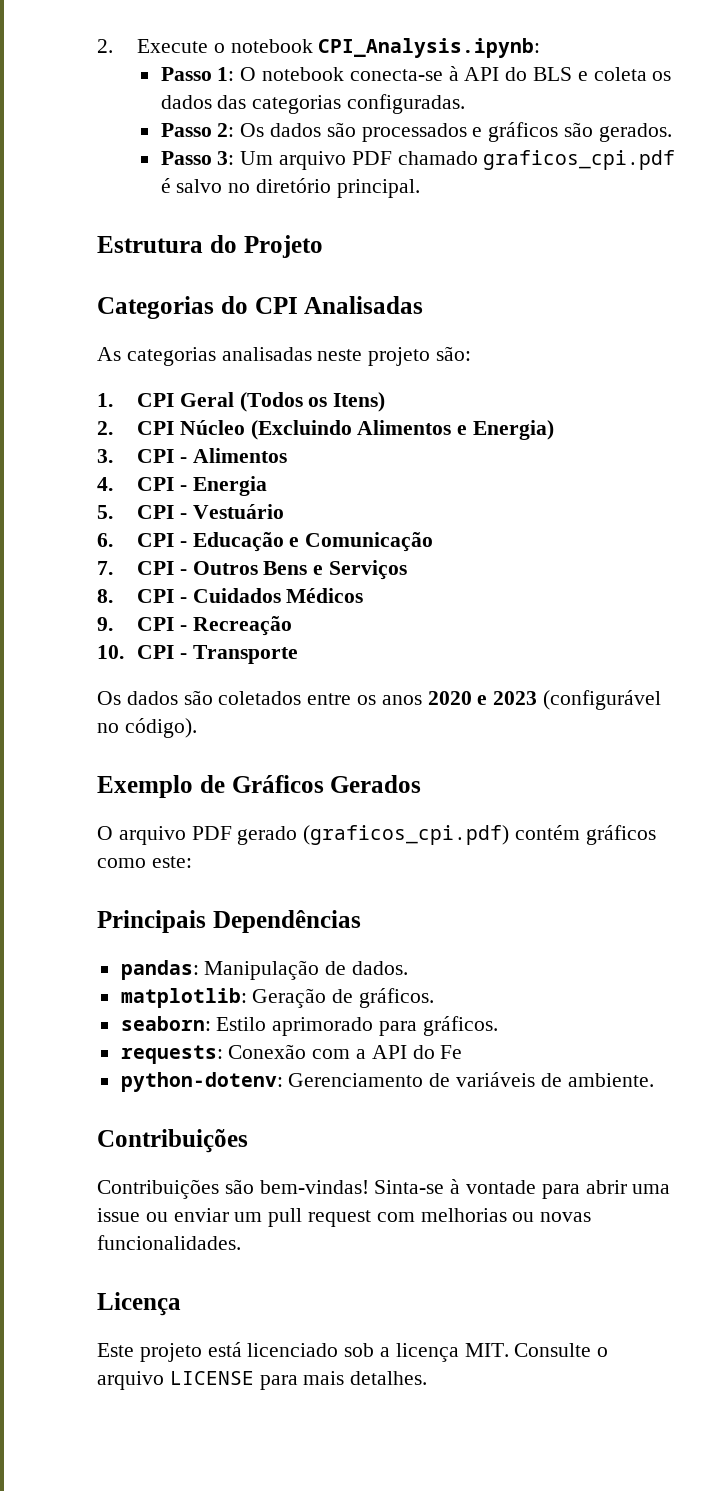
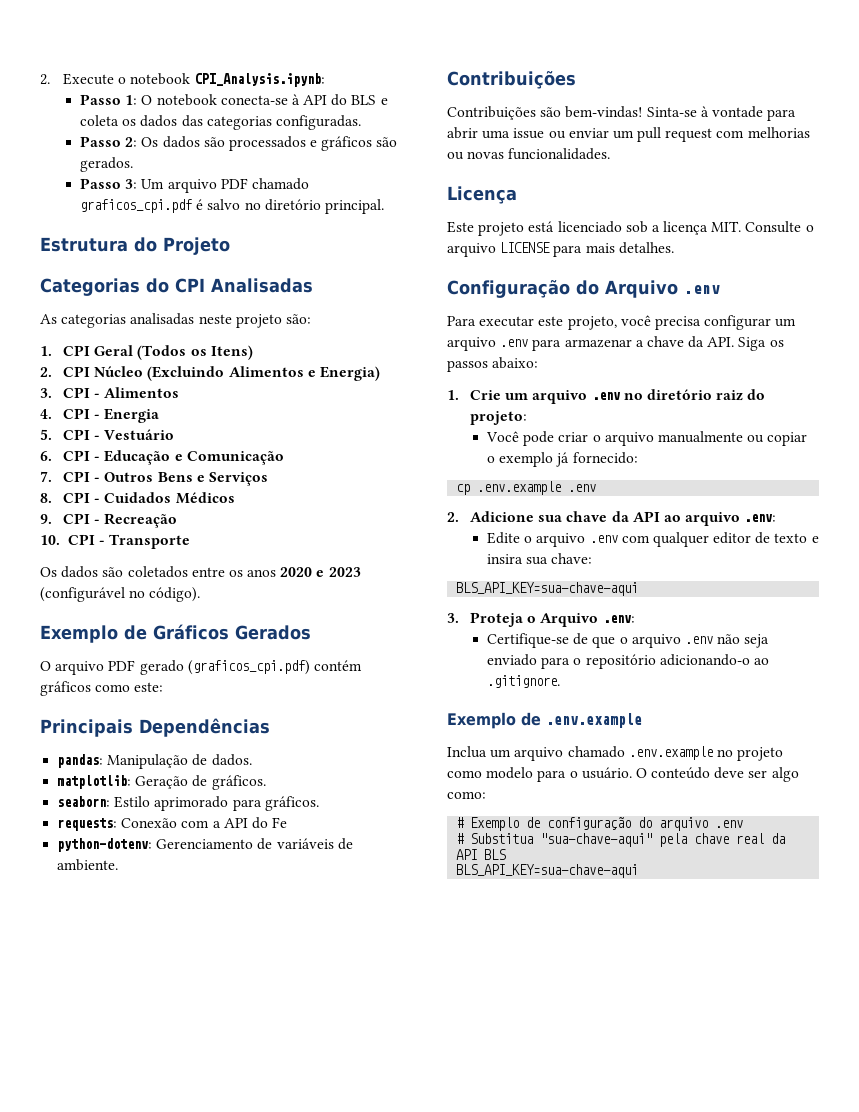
+ Configuração do Arquivo .env
+ Para executar este projeto, você precisa configurar um arquivo .env para armazenar a chave da API. Siga os passos abaixo:
+ 1. Crie um arquivo .env no diretório raiz do projeto:
+ Você pode criar o arquivo manualmente ou copiar o exemplo já fornecido:
+ cp .env.example .env
+ 2. Adicione sua chave da API ao arquivo .env:
+ Edite o arquivo .env com qualquer editor de texto e insira sua chave:
+ BLS_API_KEY=sua-chave-aqui
+ 3. Proteja o Arquivo .env:
+ Certifique-se de que o arquivo .env não seja enviado para o repositório adicionando-o ao .gitignore.
+ Exemplo de .env.example
+ Inclua um arquivo chamado .env.example no projeto como modelo para o usuário. O conteúdo deve ser algo como:
+ # Exemplo de configuração do arquivo .env
+ # Substitua "sua-chave-aqui" pela chave real da API BLS
+ BLS_API_KEY=sua-chave-aqui

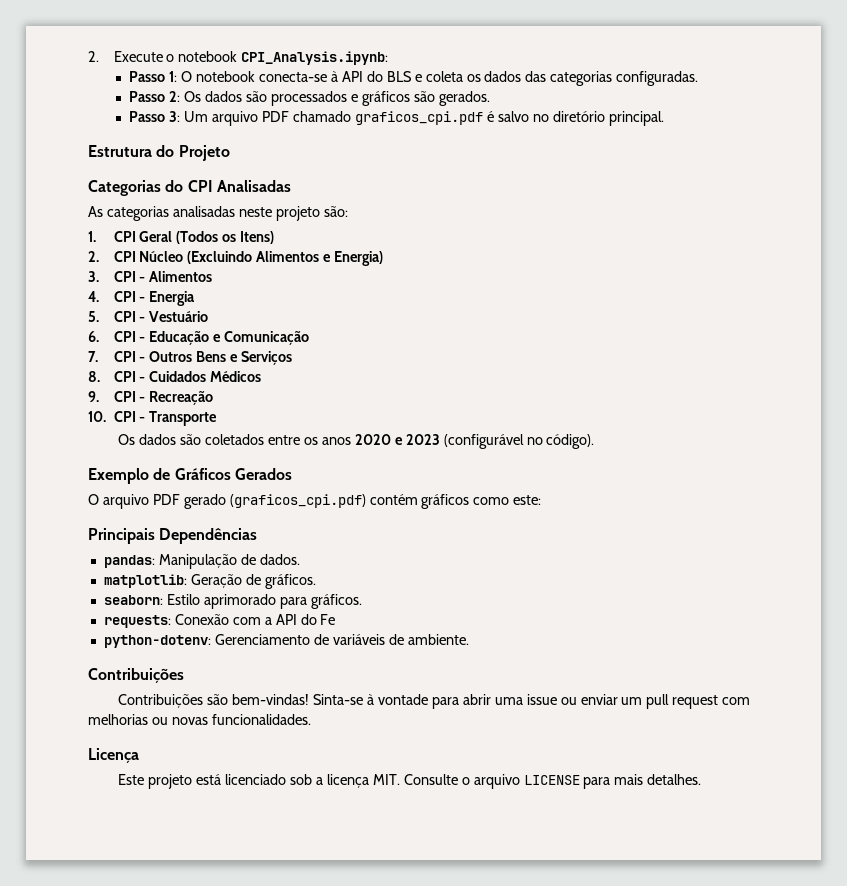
- Configuração do Arquivo .env
- Para executar este projeto, você precisa configurar um arquivo .env para armazenar a chave da API. Siga os passos abaixo:
- 1. Crie um arquivo .env no diretório raiz do projeto:
- Você pode criar o arquivo manualmente ou copiar o exemplo já fornecido:
- cp .env.example .env
- 2. Adicione sua chave da API ao arquivo .env:
- Edite o arquivo .env com qualquer editor de texto e insira sua chave:
- BLS_API_KEY=sua-chave-aqui
- 3. Proteja o Arquivo .env:
- Certifique-se de que o arquivo .env não seja enviado para o repositório adicionando-o ao .gitignore.
- Exemplo de .env.example
- Inclua um arquivo chamado .env.example no projeto como modelo para o usuário. O conteúdo deve ser algo como:
- # Exemplo de configuração do arquivo .env
- # Substitua "sua-chave-aqui" pela chave real da API BLS
- BLS_API_KEY=sua-chave-aqui

